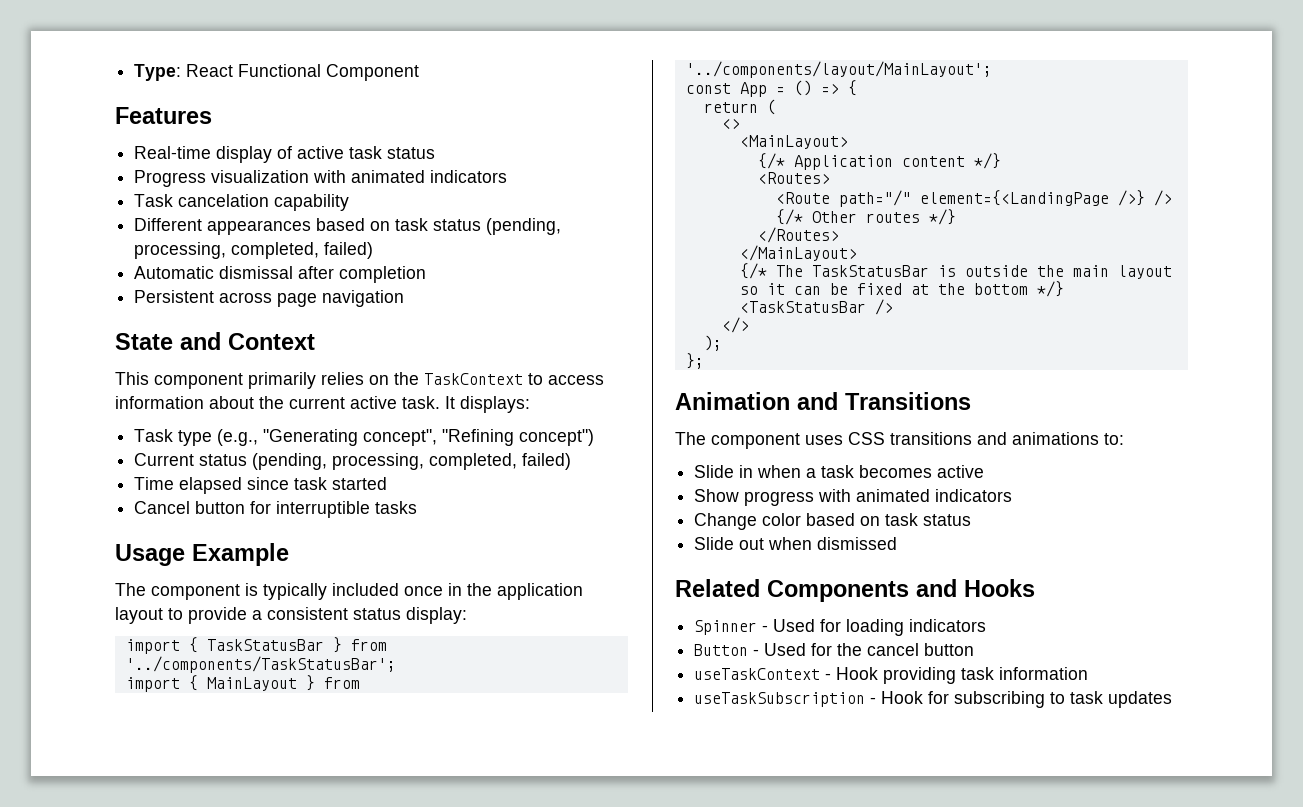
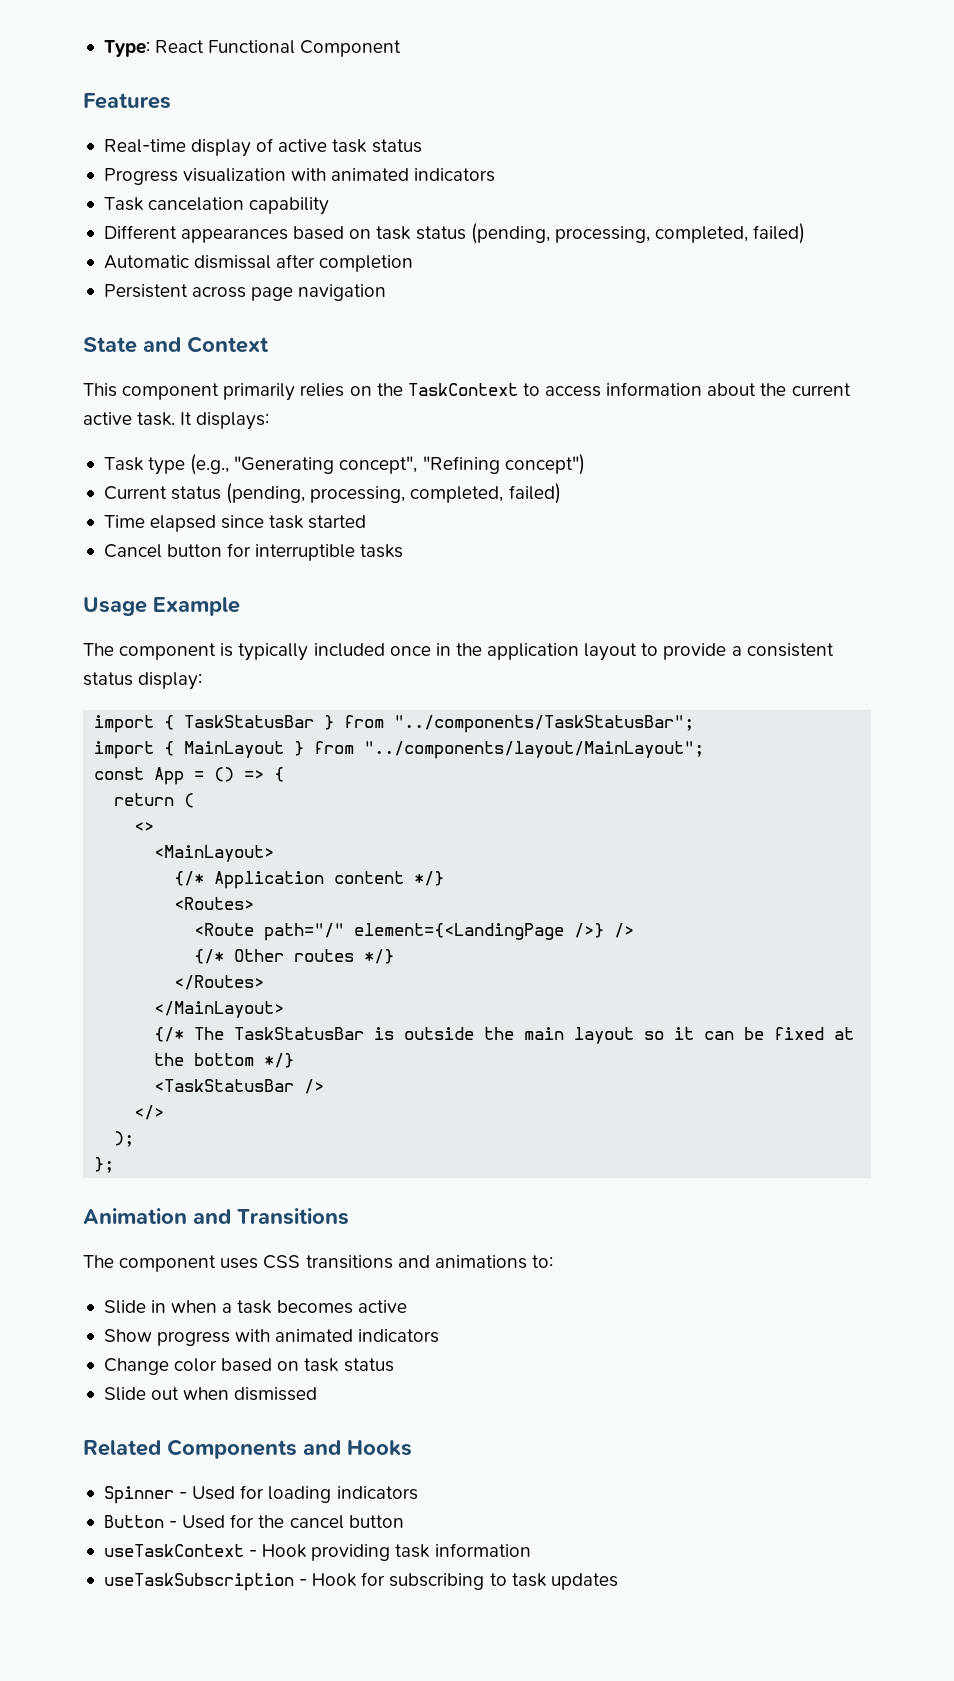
- import { TaskStatusBar } from '../components/TaskStatusBar';
+ import { TaskStatusBar } from "../components/TaskStatusBar";
- import { MainLayout } from '../components/layout/MainLayout';
+ import { MainLayout } from "../components/layout/MainLayout";

